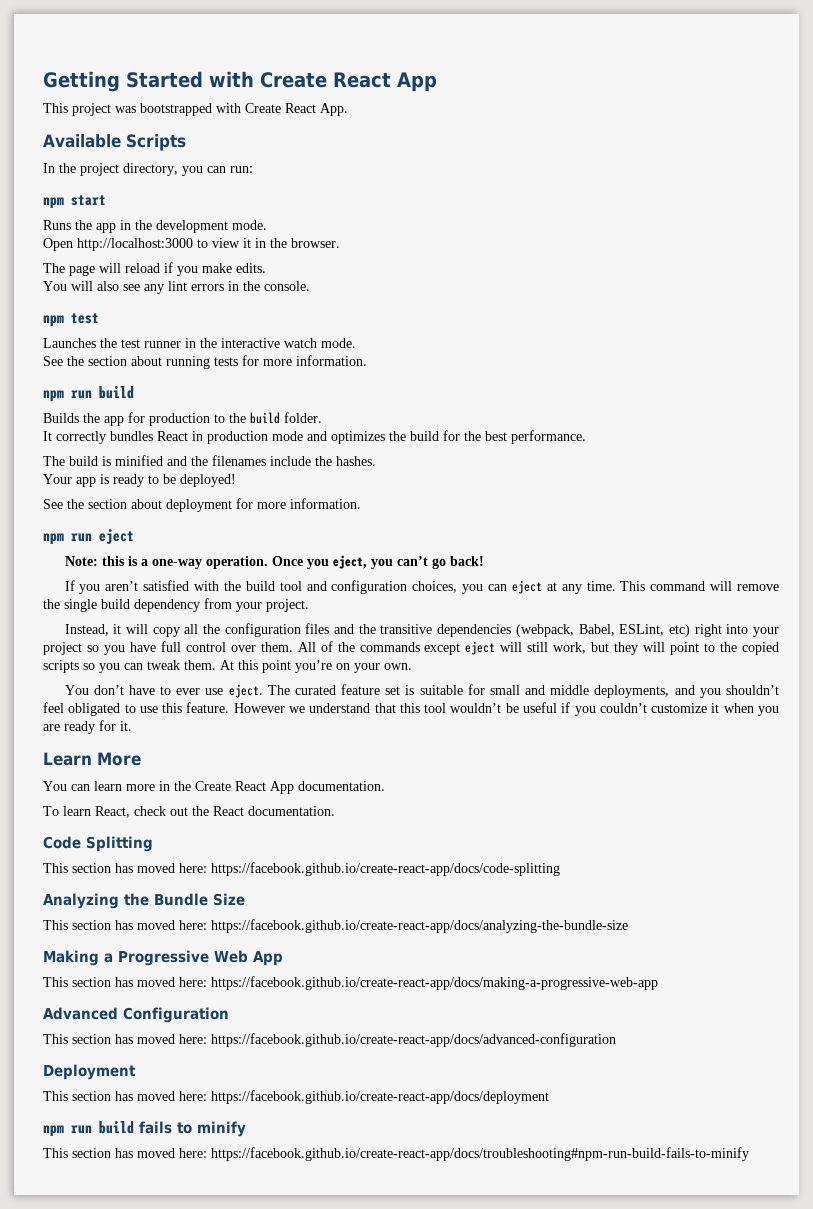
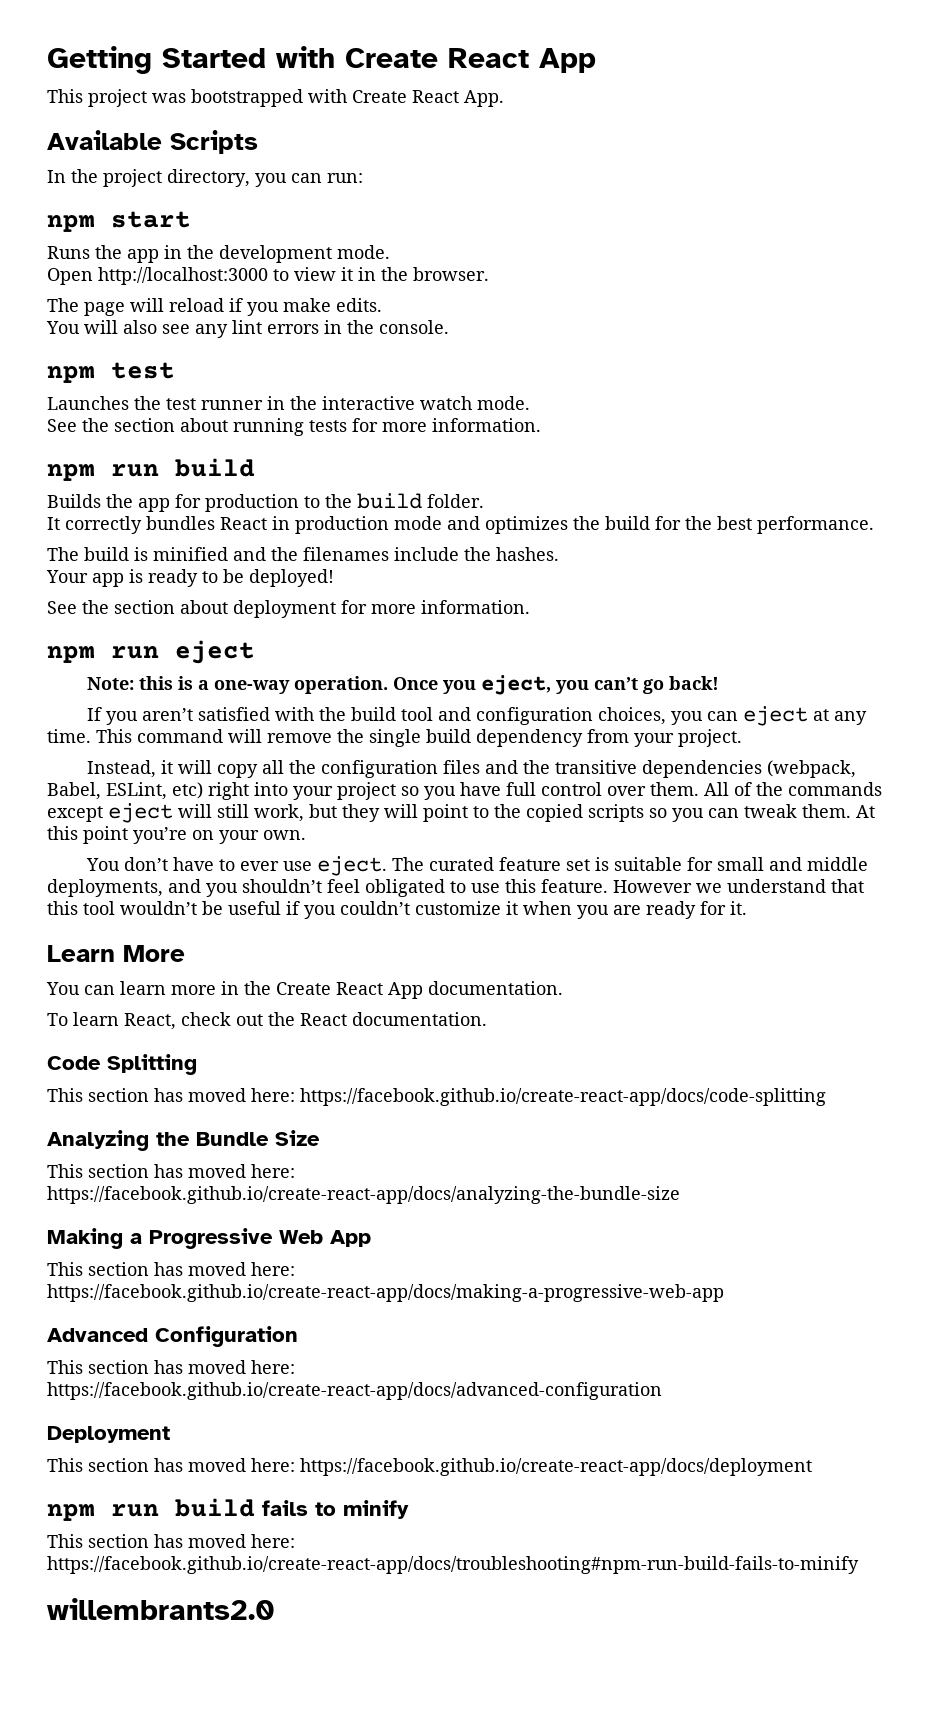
+ willembrants2.0

